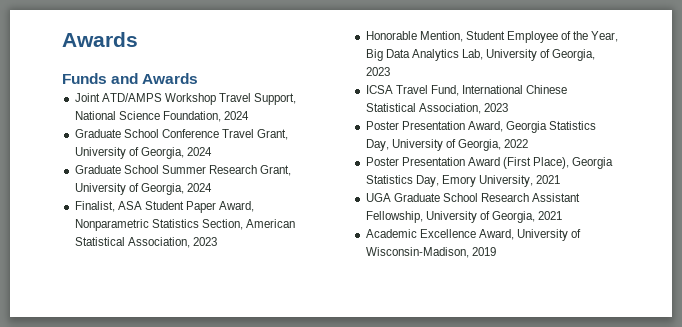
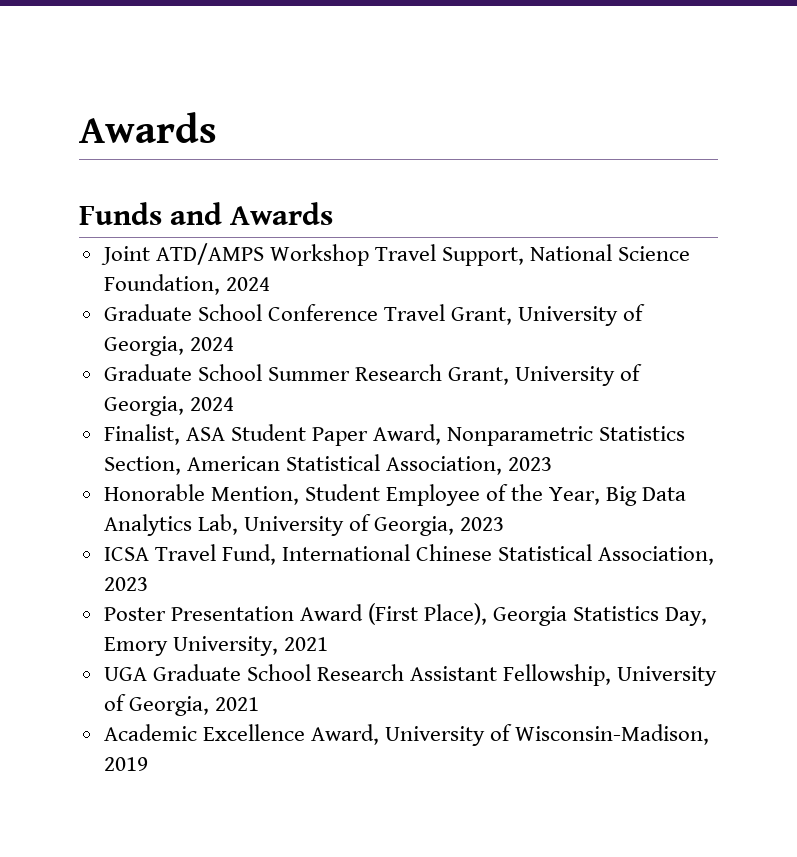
- Poster Presentation Award, Georgia Statistics Day, University of Georgia, 2022

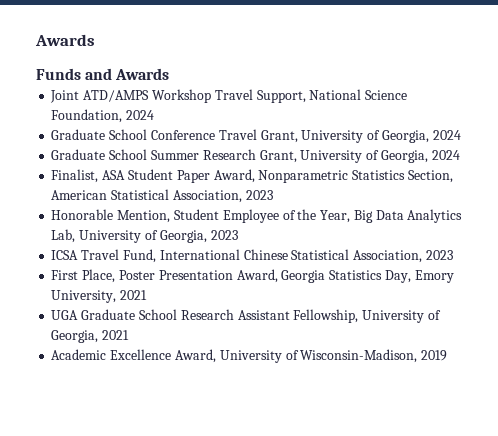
- Poster Presentation Award (First Place), Georgia Statistics Day, Emory University, 2021
+ First Place, Poster Presentation Award, Georgia Statistics Day, Emory University, 2021

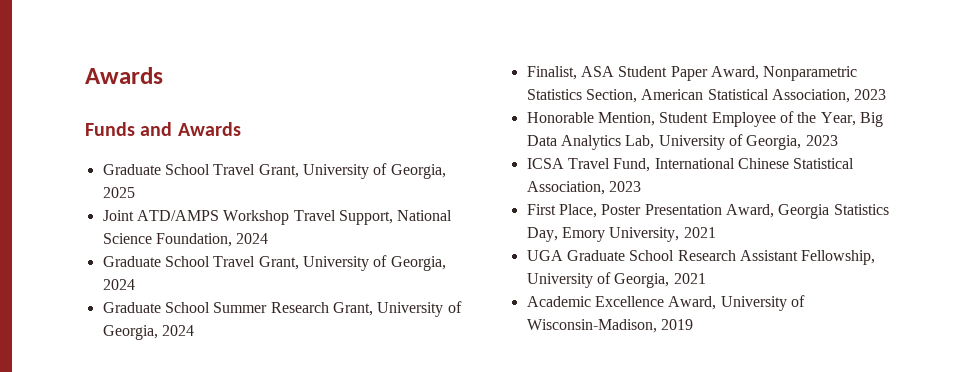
+ Graduate School Travel Grant, University of Georgia, 2025
- Graduate School Conference Travel Grant, University of Georgia, 2024
+ Graduate School Travel Grant, University of Georgia, 2024

